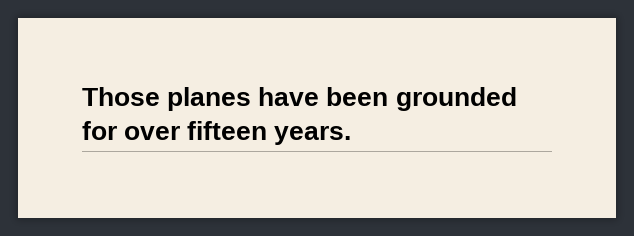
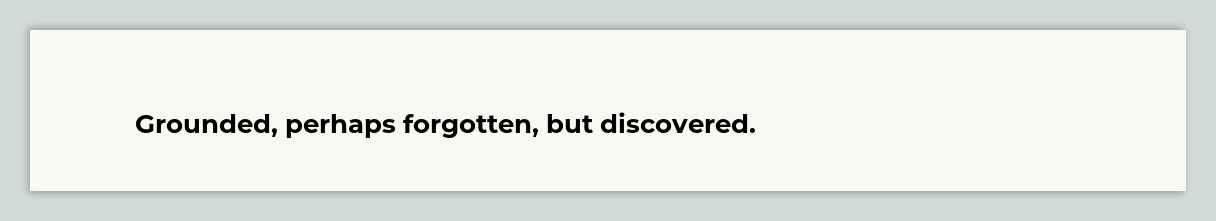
- Those planes have been grounded for over fifteen years.
+ Grounded, perhaps forgotten, but discovered.

